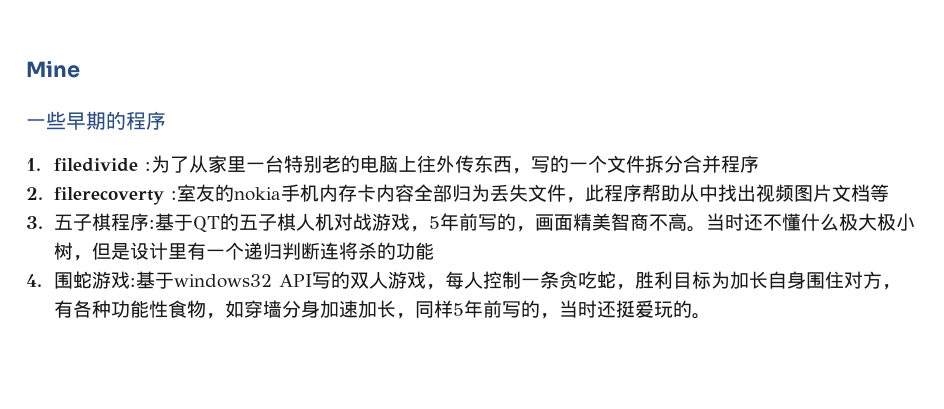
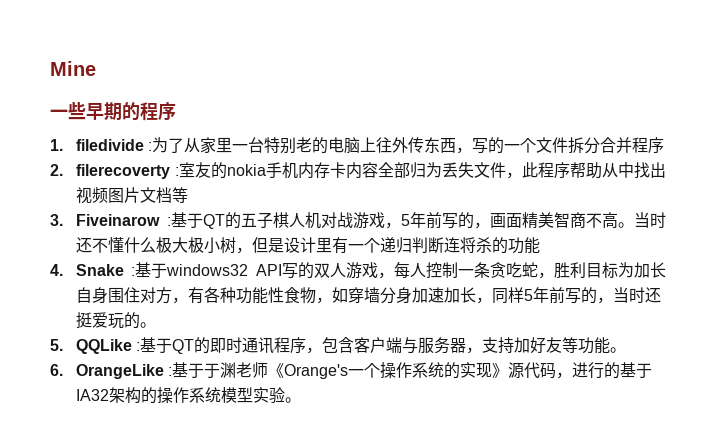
- 3.五子棋程序:基于QT的五子棋人机对战游戏，5年前写的，画面精美智商不高。
+ 3. Fiveinarow :基于QT的五子棋人机对战游戏，5年前写的，画面精美智商不高。
- 4.围蛇游戏:基于windows32 API写的双人游戏，每人控制一条贪吃蛇，胜利目标为加长自身围住对方，有各种功能性食物，如穿墙分身加速加长，同样5年前写的，当时还挺爱玩的。
+ 4. Snake :基于windows32 API写的双人游戏，每人控制一条贪吃蛇，胜利目标为加长自身围住对方，有各种功能性食物，如穿墙分身加速加长，同样5年前写的，当时还挺爱玩的。
+ 5. QQLike :基于QT的即时通讯程序，包含客户端与服务器，支持加好友等功能。
+ 6. OrangeLike :基于于渊老师《Orange's一个操作系统的实现》源代码，进行的基于IA32架构的操作系统模型实验。

